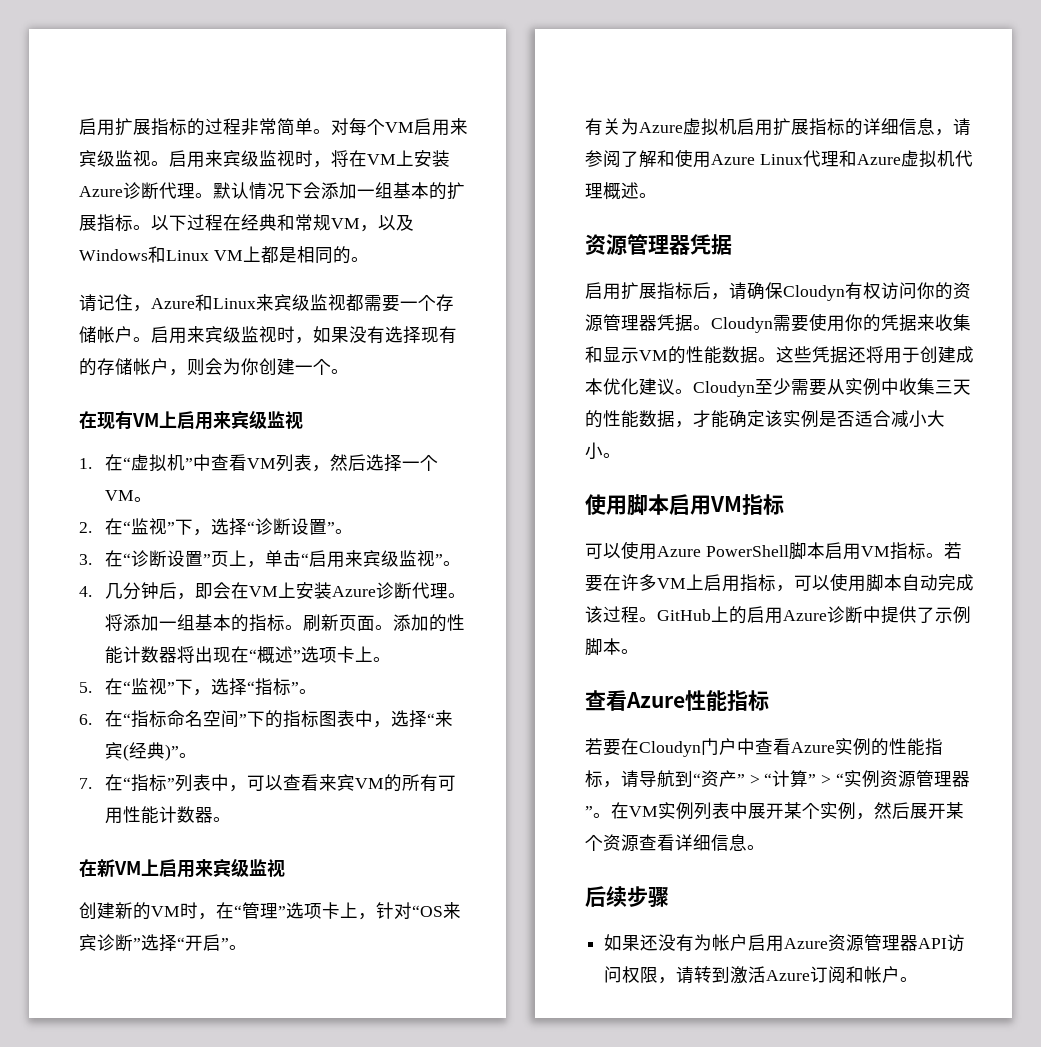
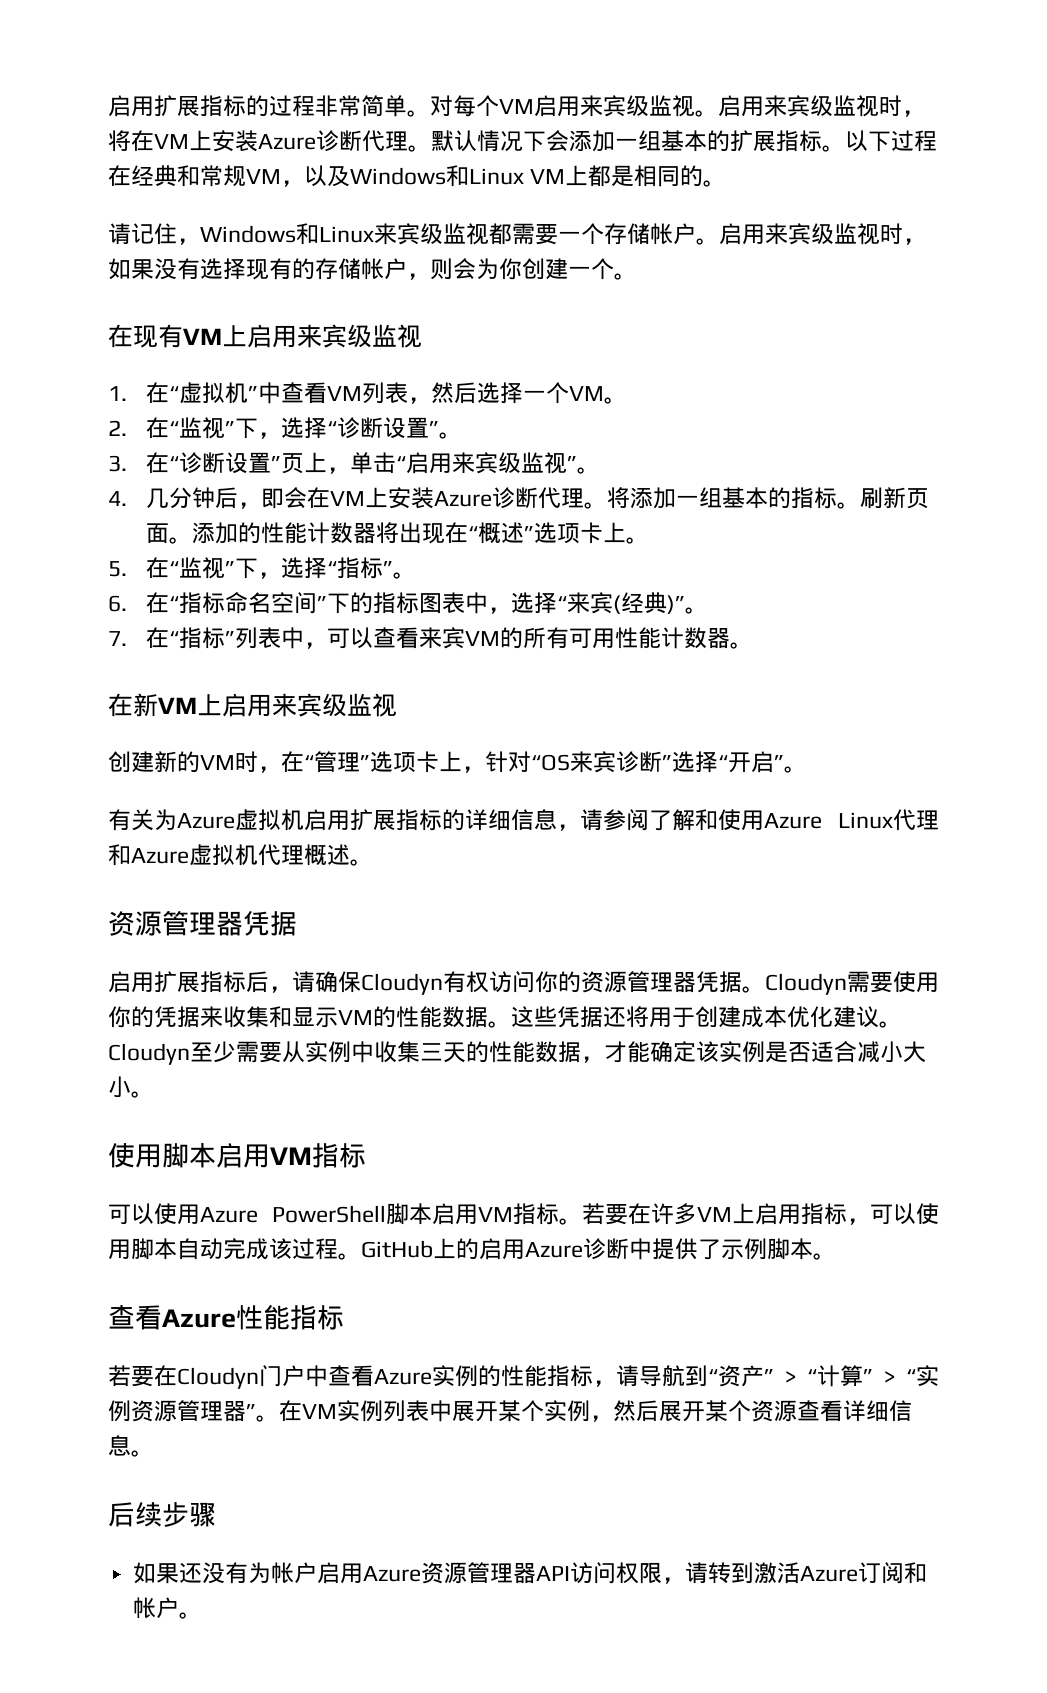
- 请记住，Azure和Linux来宾级监视都需要一个存储帐户。
+ 请记住，Windows和Linux来宾级监视都需要一个存储帐户。

